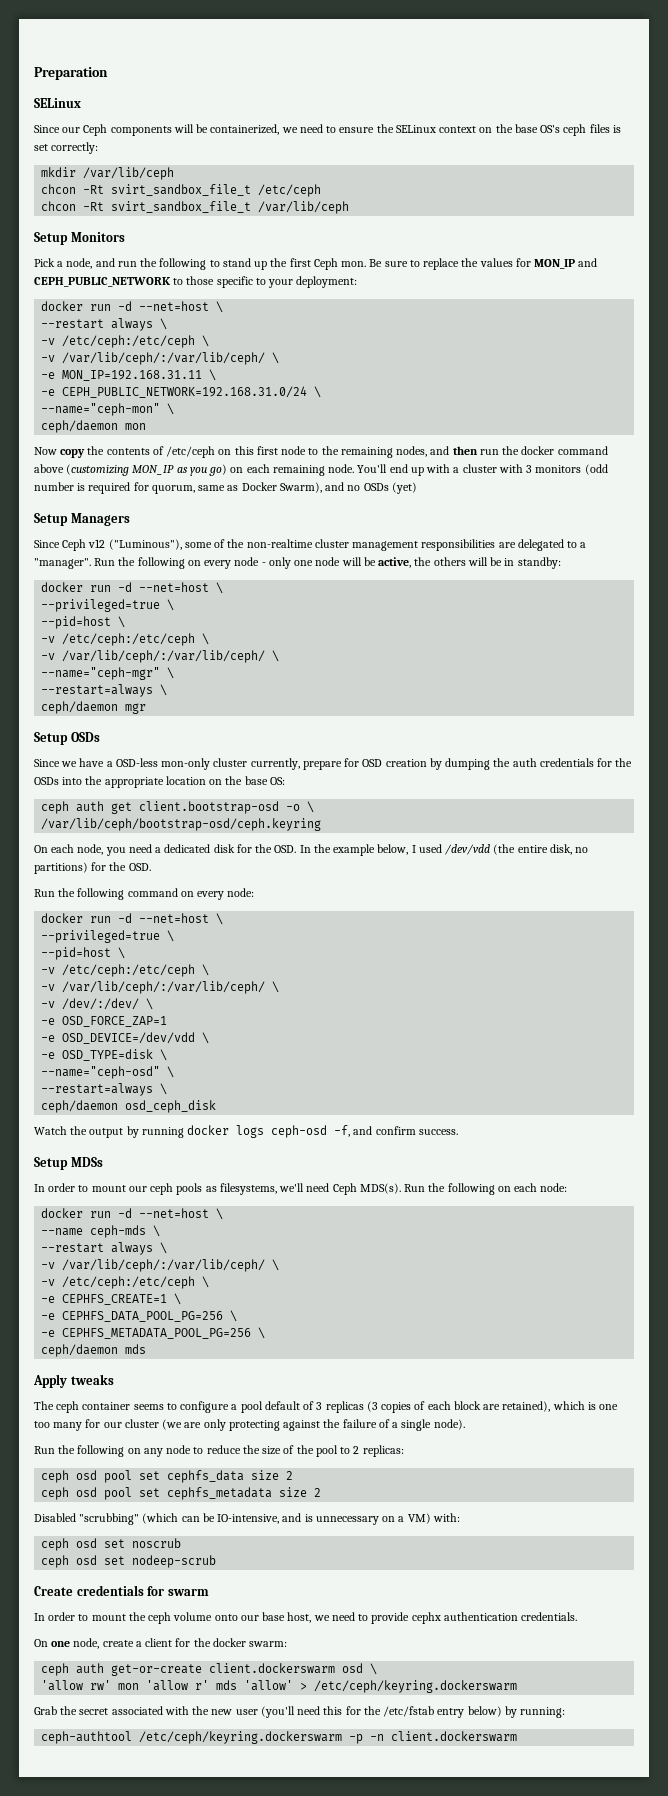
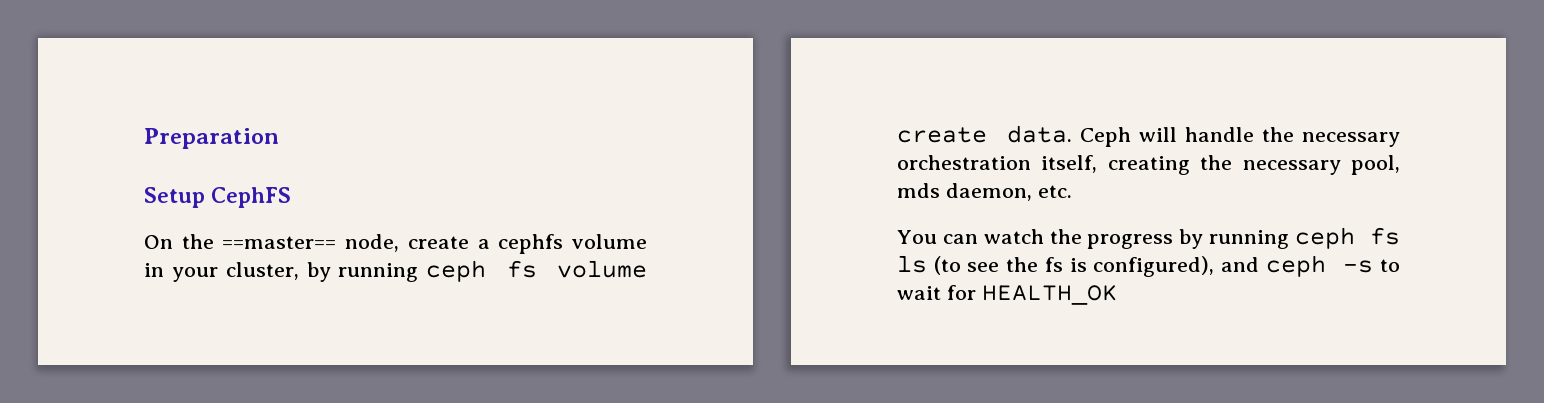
  Preparation
- SELinux
- Since our Ceph components will be containerized, we need to ensure the SELinux context on the base OS's ceph files is set correctly:
- mkdir /var/lib/ceph
- chcon -Rt svirt_sandbox_file_t /etc/ceph
- chcon -Rt svirt_sandbox_file_t /var/lib/ceph
- Setup Monitors
- Pick a node, and run the following to stand up the first Ceph mon. Be sure to replace the values for MON_IP and CEPH_PUBLIC_NETWORK to those specific to your deployment:
- docker run -d --net=host \
- --restart always \
- -v /etc/ceph:/etc/ceph \
- -v /var/lib/ceph/:/var/lib/ceph/ \
- -e MON_IP=192.168.31.11 \
- -e CEPH_PUBLIC_NETWORK=192.168.31.0/24 \
- --name="ceph-mon" \
- ceph/daemon mon
- Now copy the contents of /etc/ceph on this first node to the remaining nodes, and then run the docker command above (customizing MON_IP as you go) on each remaining node. You'll end up with a cluster with 3 monitors (odd number is required for quorum, same as Docker Swarm), and no OSDs (yet)
- Setup Managers
- Since Ceph v12 ("Luminous"), some of the non-realtime cluster management responsibilities are delegated to a "manager". Run the following on every node - only one node will be active, the others will be in standby:
- docker run -d --net=host \
- --privileged=true \
- --pid=host \
- -v /etc/ceph:/etc/ceph \
- -v /var/lib/ceph/:/var/lib/ceph/ \
- --name="ceph-mgr" \
- --restart=always \
- ceph/daemon mgr
- Setup OSDs
- Since we have a OSD-less mon-only cluster currently, prepare for OSD creation by dumping the auth credentials for the OSDs into the appropriate location on the base OS:
- ceph auth get client.bootstrap-osd -o \
- /var/lib/ceph/bootstrap-osd/ceph.keyring
- On each node, you need a dedicated disk for the OSD. In the example below, I used /dev/vdd (the entire disk, no partitions) for the OSD.
- Run the following command on every node:
- docker run -d --net=host \
- --privileged=true \
- --pid=host \
- -v /etc/ceph:/etc/ceph \
- -v /var/lib/ceph/:/var/lib/ceph/ \
- -v /dev/:/dev/ \
- -e OSD_FORCE_ZAP=1
- -e OSD_DEVICE=/dev/vdd \
- -e OSD_TYPE=disk \
- --name="ceph-osd" \
- --restart=always \
- ceph/daemon osd_ceph_disk
- Watch the output by running docker logs ceph-osd -f, and confirm success.
- Setup MDSs
- In order to mount our ceph pools as filesystems, we'll need Ceph MDS(s). Run the following on each node:
- docker run -d --net=host \
- --name ceph-mds \
- --restart always \
- -v /var/lib/ceph/:/var/lib/ceph/ \
- -v /etc/ceph:/etc/ceph \
- -e CEPHFS_CREATE=1 \
- -e CEPHFS_DATA_POOL_PG=256 \
- -e CEPHFS_METADATA_POOL_PG=256 \
- ceph/daemon mds
- Apply tweaks
- The ceph container seems to configure a pool default of 3 replicas (3 copies of each block are retained), which is one too many for our cluster (we are only protecting against the failure of a single node).
- Run the following on any node to reduce the size of the pool to 2 replicas:
- ceph osd pool set cephfs_data size 2
- ceph osd pool set cephfs_metadata size 2
- Disabled "scrubbing" (which can be IO-intensive, and is unnecessary on a VM) with:
- ceph osd set noscrub
- ceph osd set nodeep-scrub
- Create credentials for swarm
- In order to mount the ceph volume onto our base host, we need to provide cephx authentication credentials.
- On one node, create a client for the docker swarm:
- ceph auth get-or-create client.dockerswarm osd \
- 'allow rw' mon 'allow r' mds 'allow' > /etc/ceph/keyring.dockerswarm
- Grab the secret associated with the new user (you'll need this for the /etc/fstab entry below) by running:
- ceph-authtool /etc/ceph/keyring.dockerswarm -p -n client.dockerswarm
+ Setup CephFS
+ On the ==master== node, create a cephfs volume in your cluster, by running ceph fs volume create data. Ceph will handle the necessary orchestration itself, creating the necessary pool, mds daemon, etc.
+ You can watch the progress by running ceph fs ls (to see the fs is configured), and ceph -s to wait for HEALTH_OK

